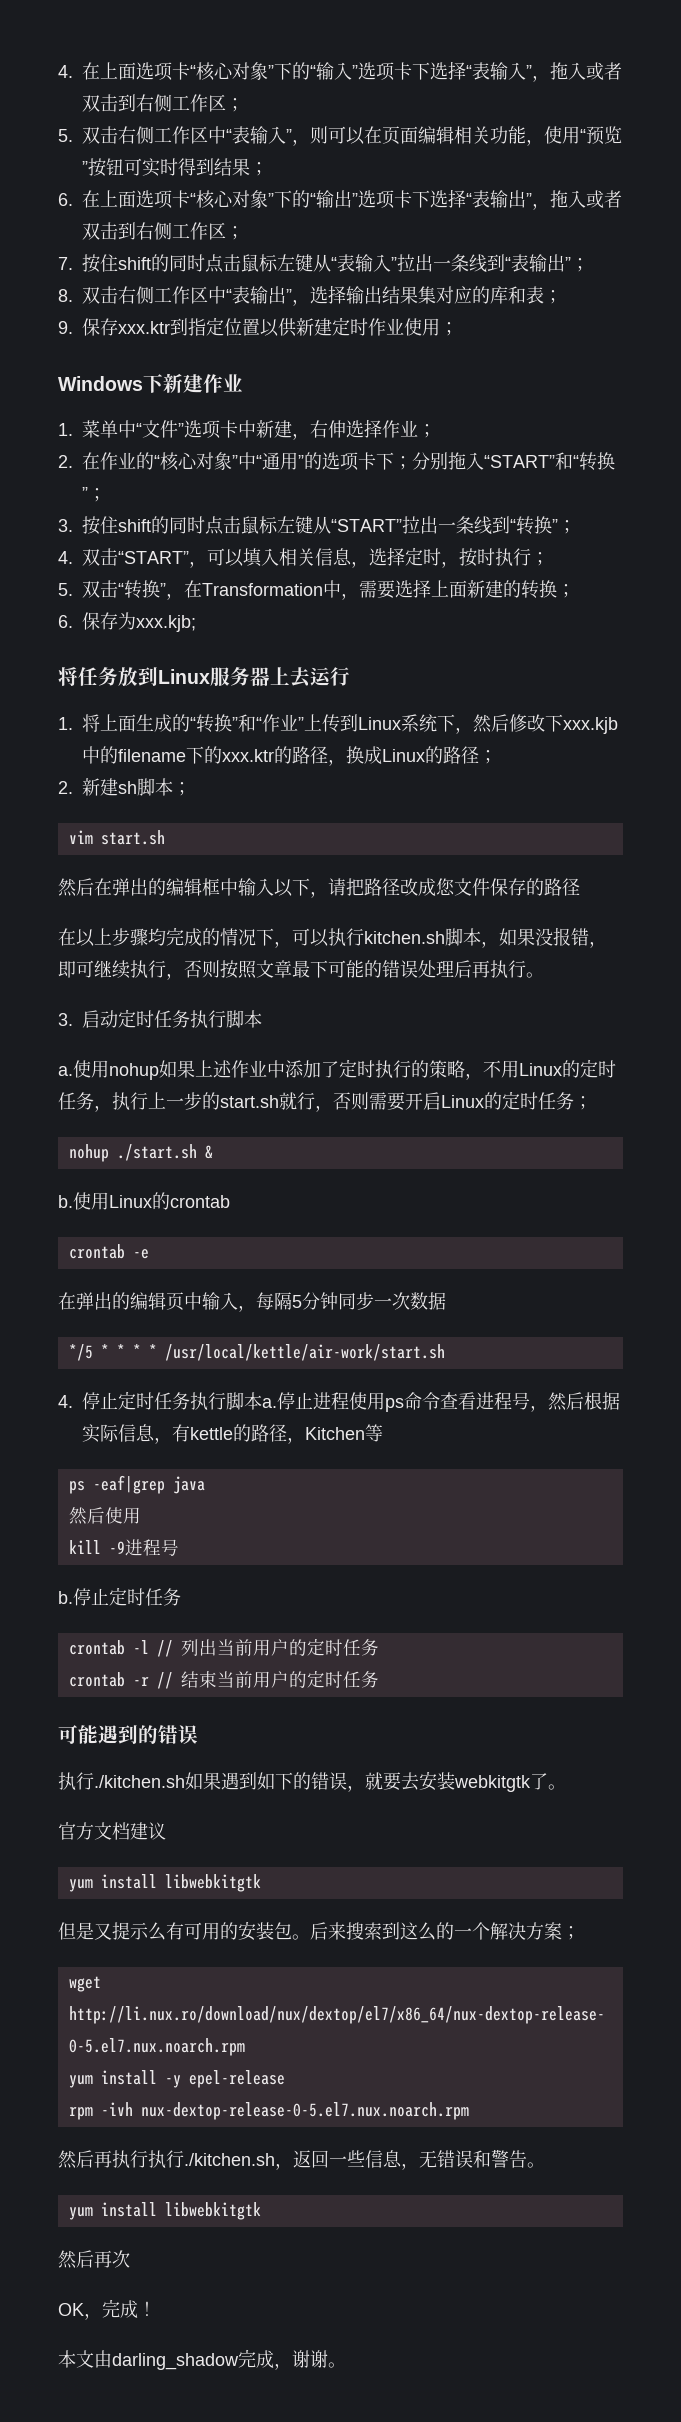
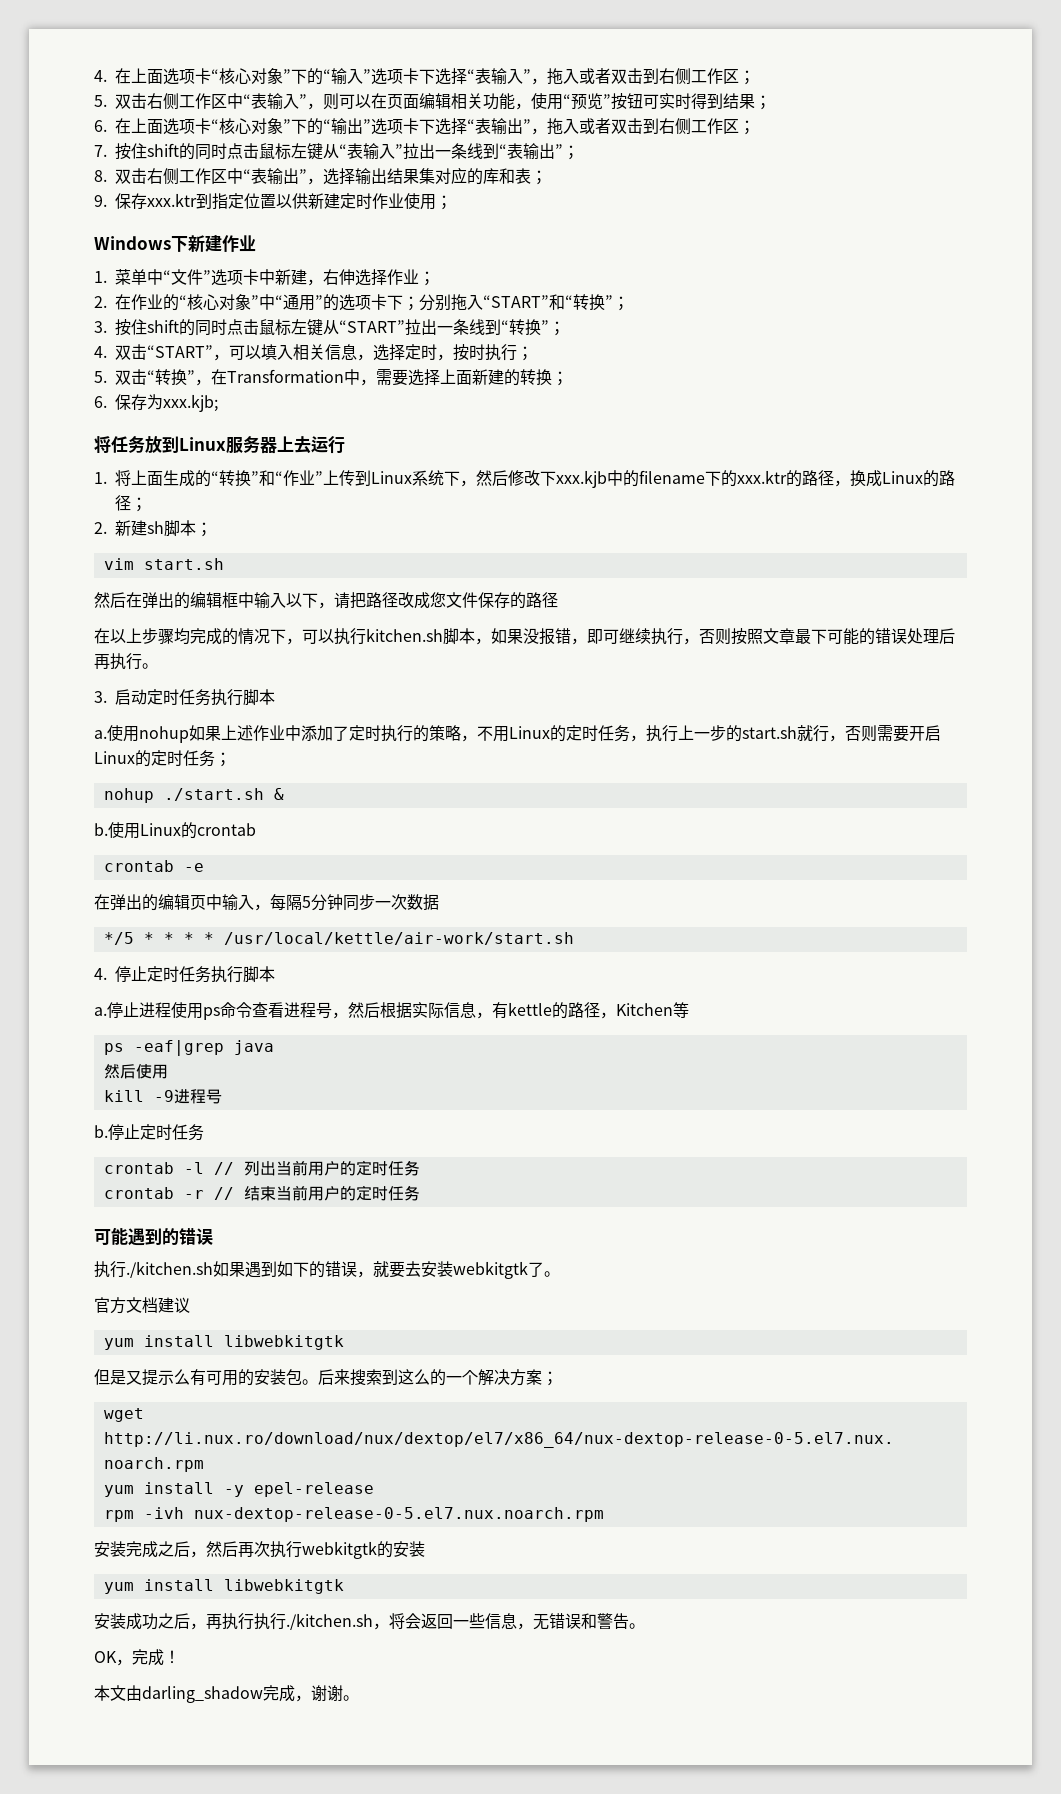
- 4.停止定时任务执行脚本a.
+ 4.停止定时任务执行脚本
+ a.
- 然后再执行执行./kitchen.sh，返回一些信息，无错误和警告。
+ 安装完成之后，然后再次执行webkitgtk的安装
  yum install libwebkitgtk
- 然后再次
+ 安装成功之后，再执行执行./kitchen.sh，将会返回一些信息，无错误和警告。

